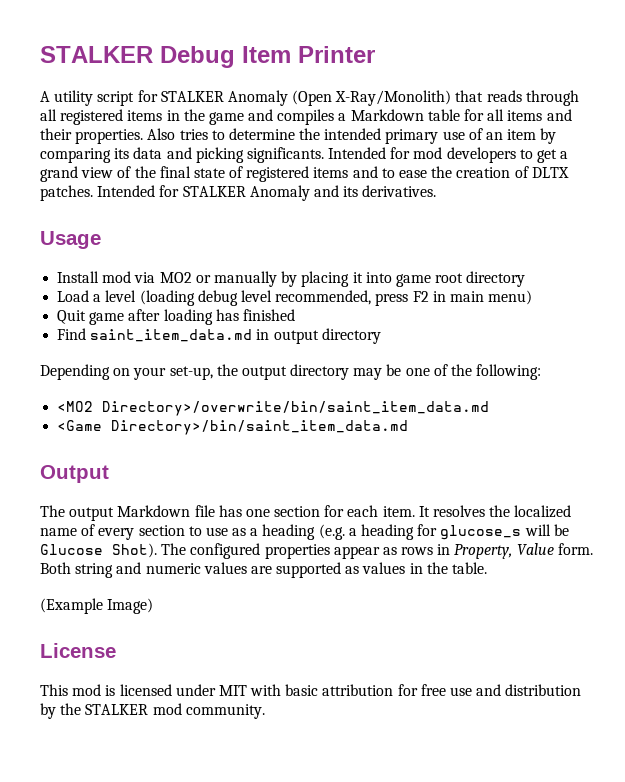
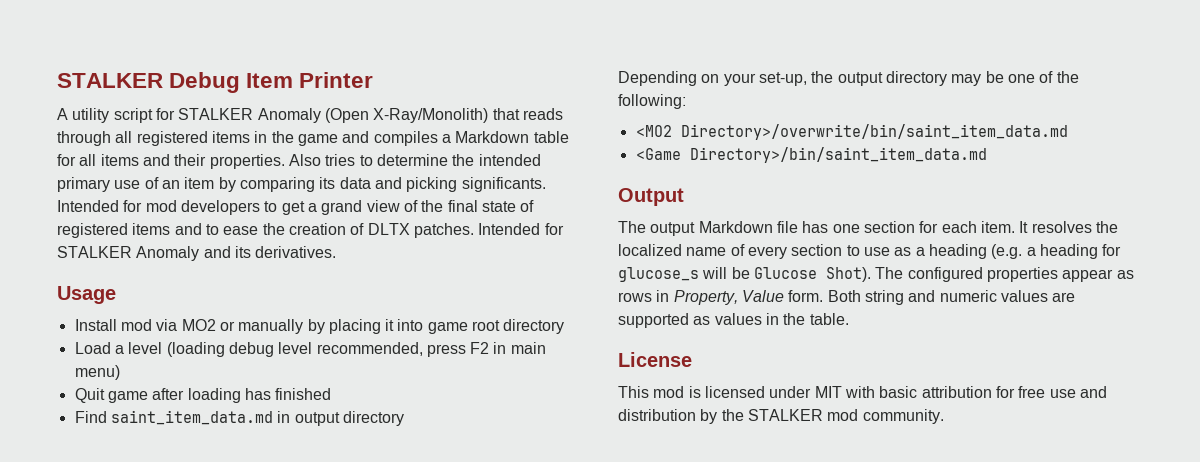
- (Example Image)

